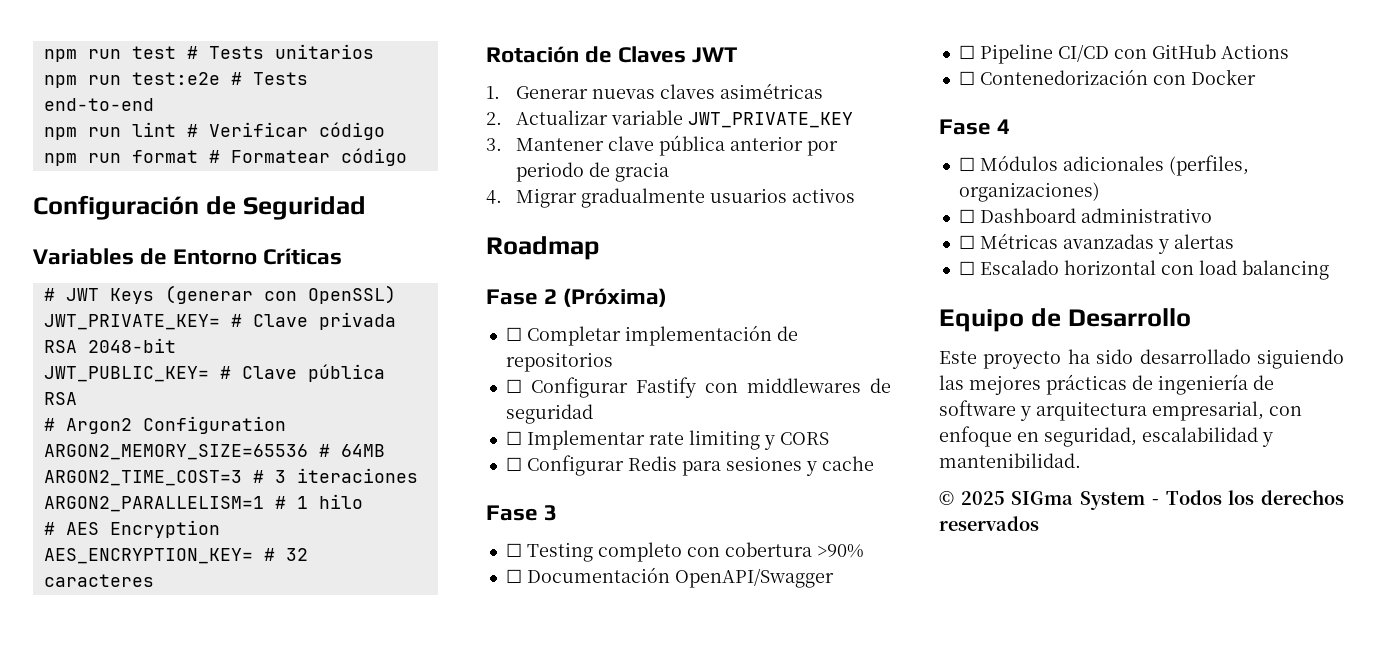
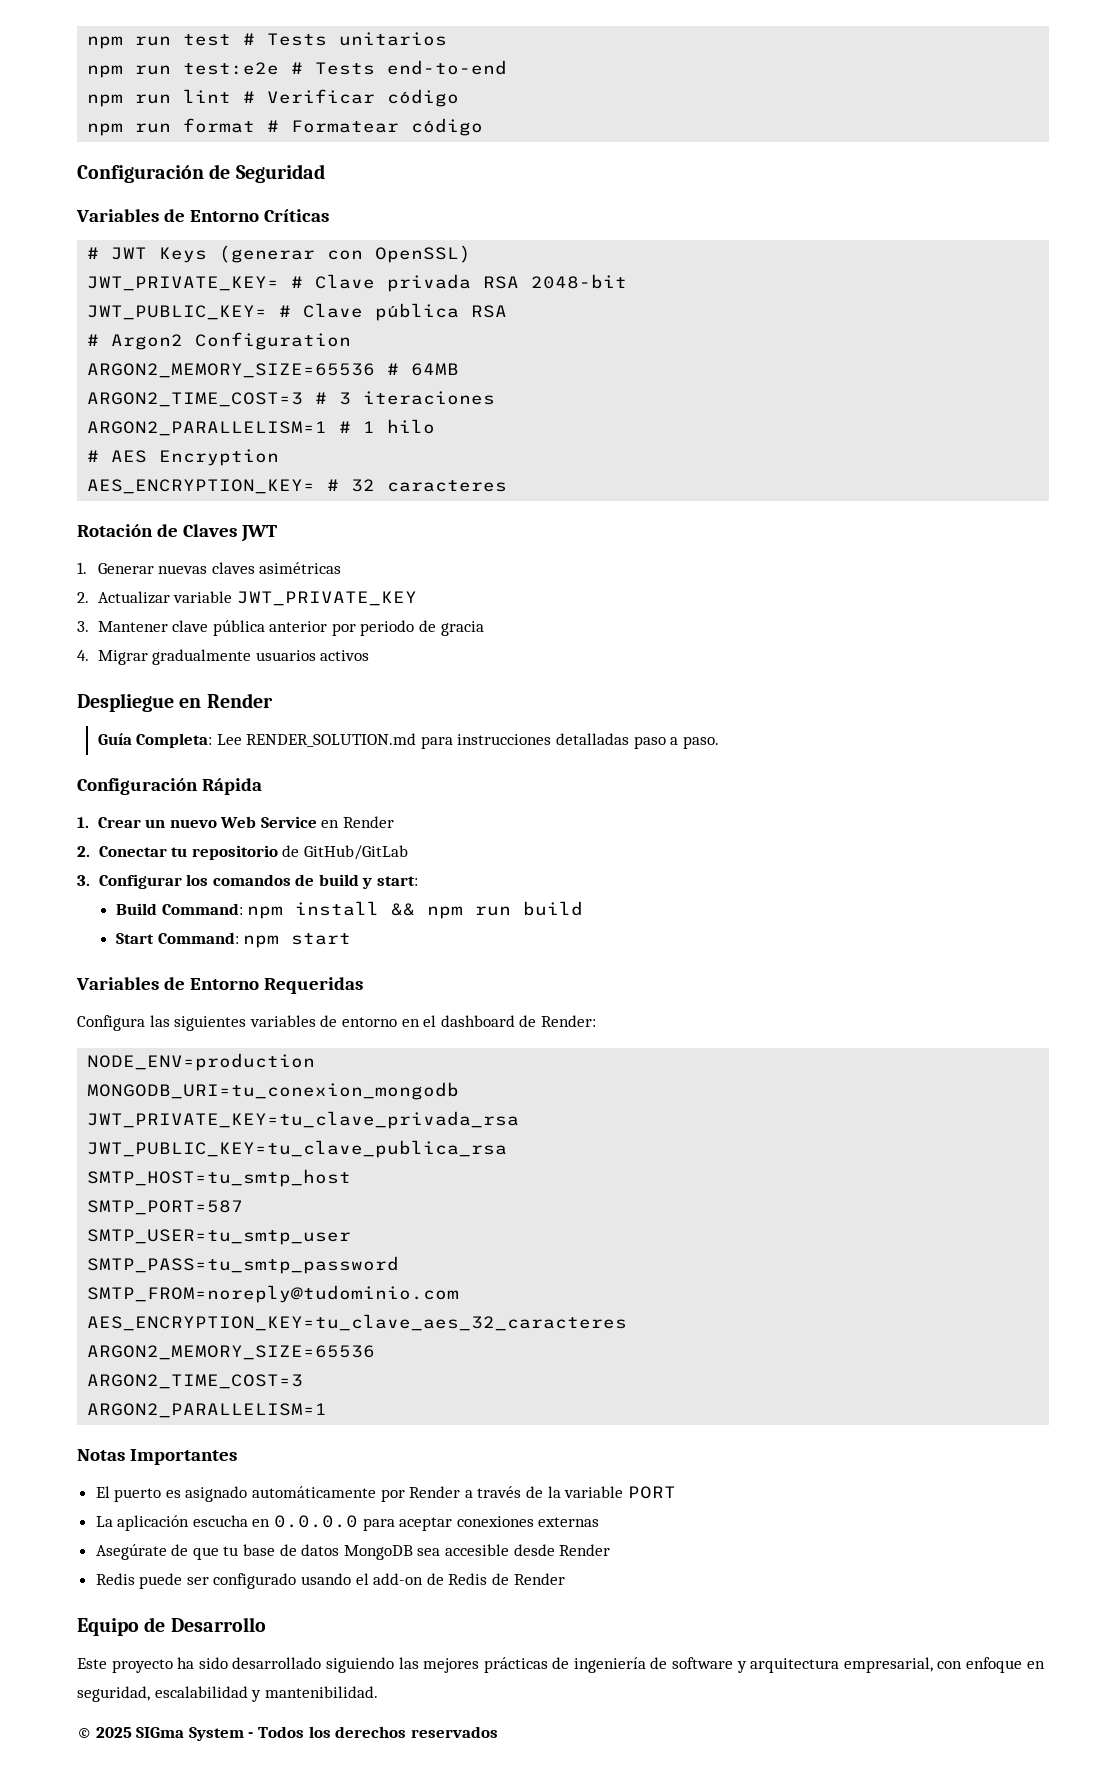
- Roadmap
- Fase 2 (Próxima)
- ☐ Completar implementación de repositorios
- ☐ Configurar Fastify con middlewares de seguridad
- ☐ Implementar rate limiting y CORS
- ☐ Configurar Redis para sesiones y cache
- Fase 3
- ☐ Testing completo con cobertura >90%
- ☐ Documentación OpenAPI/Swagger
- ☐ Pipeline CI/CD con GitHub Actions
- ☐ Contenedorización con Docker
- Fase 4
- ☐ Módulos adicionales (perfiles, organizaciones)
- ☐ Dashboard administrativo
- ☐ Métricas avanzadas y alertas
- ☐ Escalado horizontal con load balancing
+ Despliegue en Render
+ Guía Completa: Lee RENDER_SOLUTION.md para instrucciones detalladas paso a paso.
+ Configuración Rápida
+ 1. Crear un nuevo Web Service en Render
+ 2. Conectar tu repositorio de GitHub/GitLab
+ 3. Configurar los comandos de build y start:
+ Build Command: npm install && npm run build
+ Start Command: npm start
+ Variables de Entorno Requeridas
+ Configura las siguientes variables de entorno en el dashboard de Render:
+ NODE_ENV=production
+ MONGODB_URI=tu_conexion_mongodb
+ JWT_PRIVATE_KEY=tu_clave_privada_rsa
+ JWT_PUBLIC_KEY=tu_clave_publica_rsa
+ SMTP_HOST=tu_smtp_host
+ SMTP_PORT=587
+ SMTP_USER=tu_smtp_user
+ SMTP_PASS=tu_smtp_password
+ SMTP_FROM=noreply@tudominio.com
+ AES_ENCRYPTION_KEY=tu_clave_aes_32_caracteres
+ ARGON2_MEMORY_SIZE=65536
+ ARGON2_TIME_COST=3
+ ARGON2_PARALLELISM=1
+ Notas Importantes
+ El puerto es asignado automáticamente por Render a través de la variable PORT
+ La aplicación escucha en 0.0.0.0 para aceptar conexiones externas
+ Asegúrate de que tu base de datos MongoDB sea accesible desde Render
+ Redis puede ser configurado usando el add-on de Redis de Render

